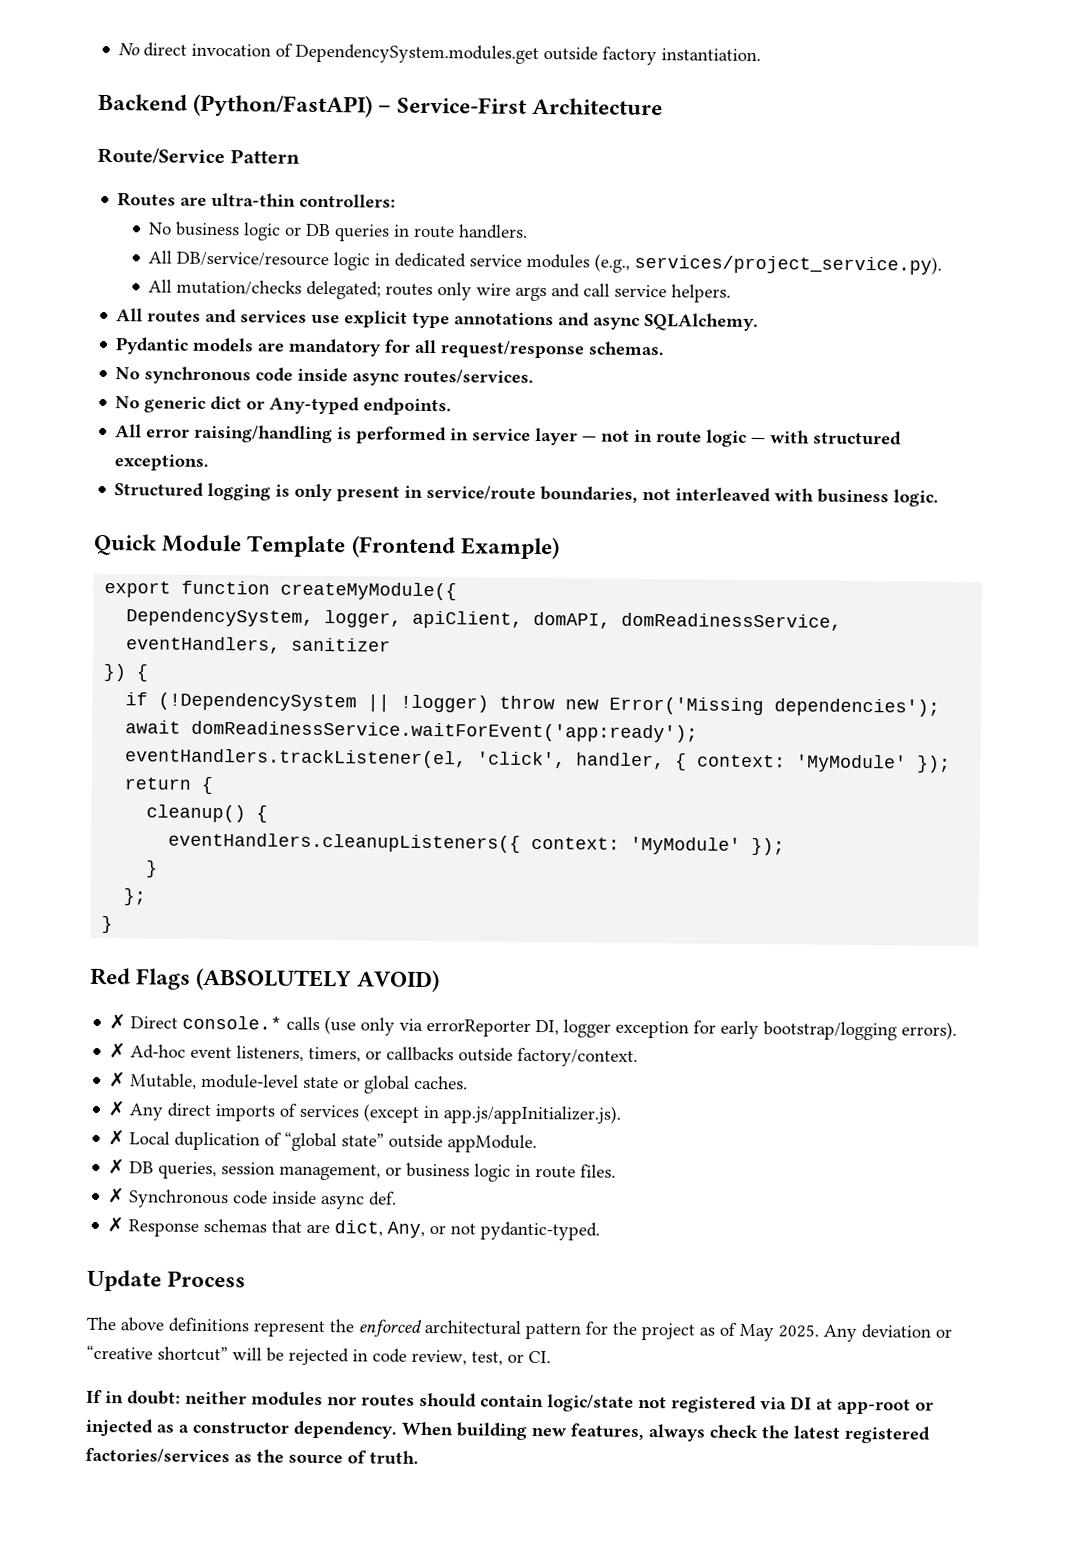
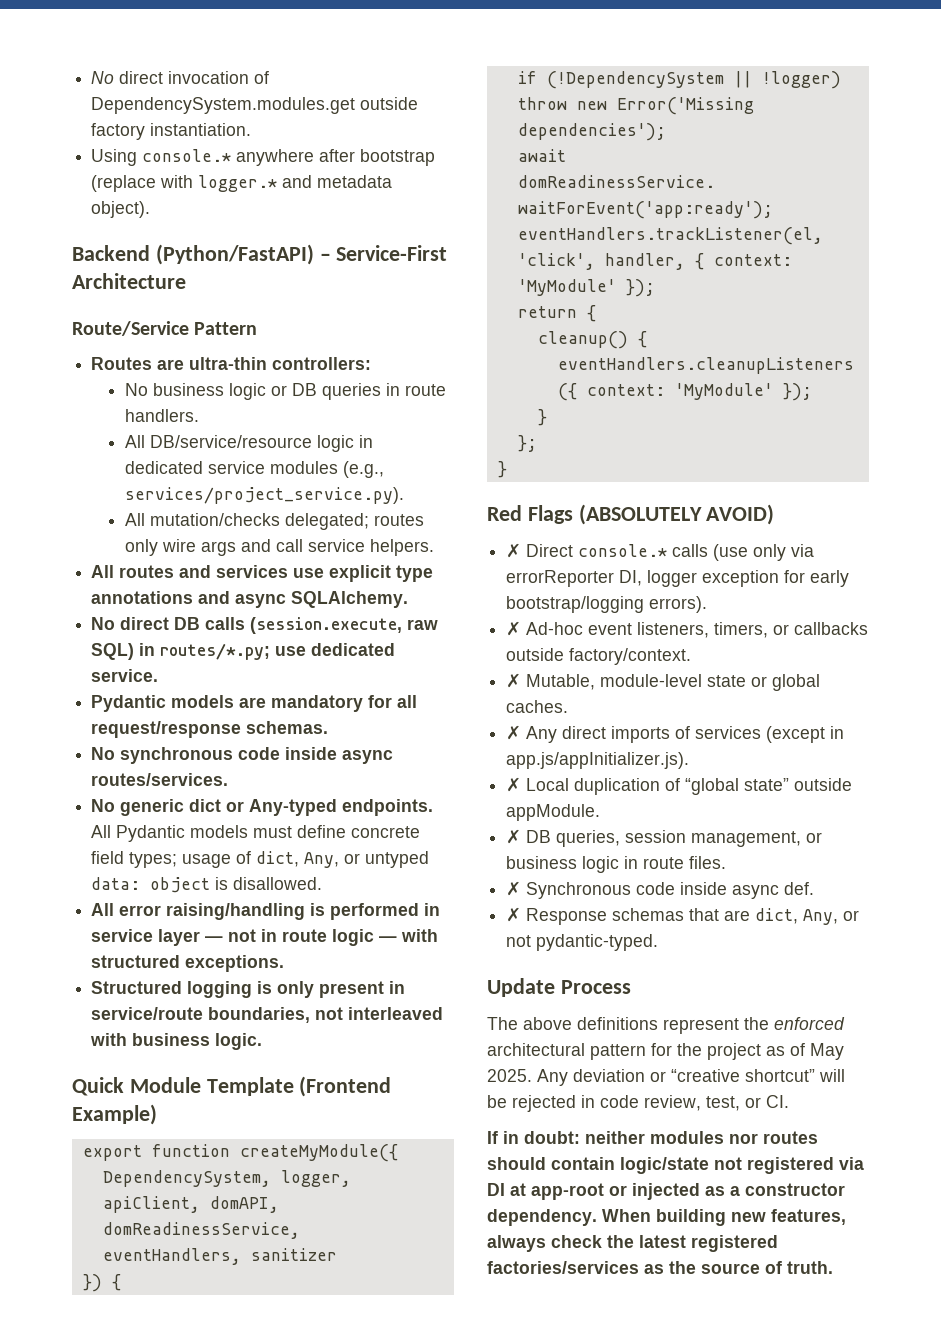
+ Using console.* anywhere after bootstrap (replace with logger.* and metadata object).
+ No direct DB calls (session.execute, raw SQL) in routes/*.py; use dedicated service.
+ All Pydantic models must define concrete field types; usage of dict, Any, or untyped data: object is disallowed.

